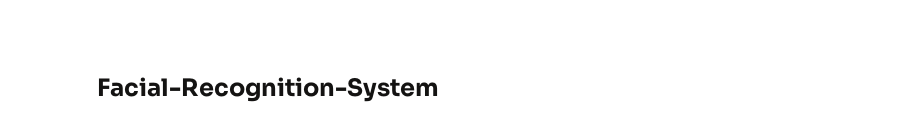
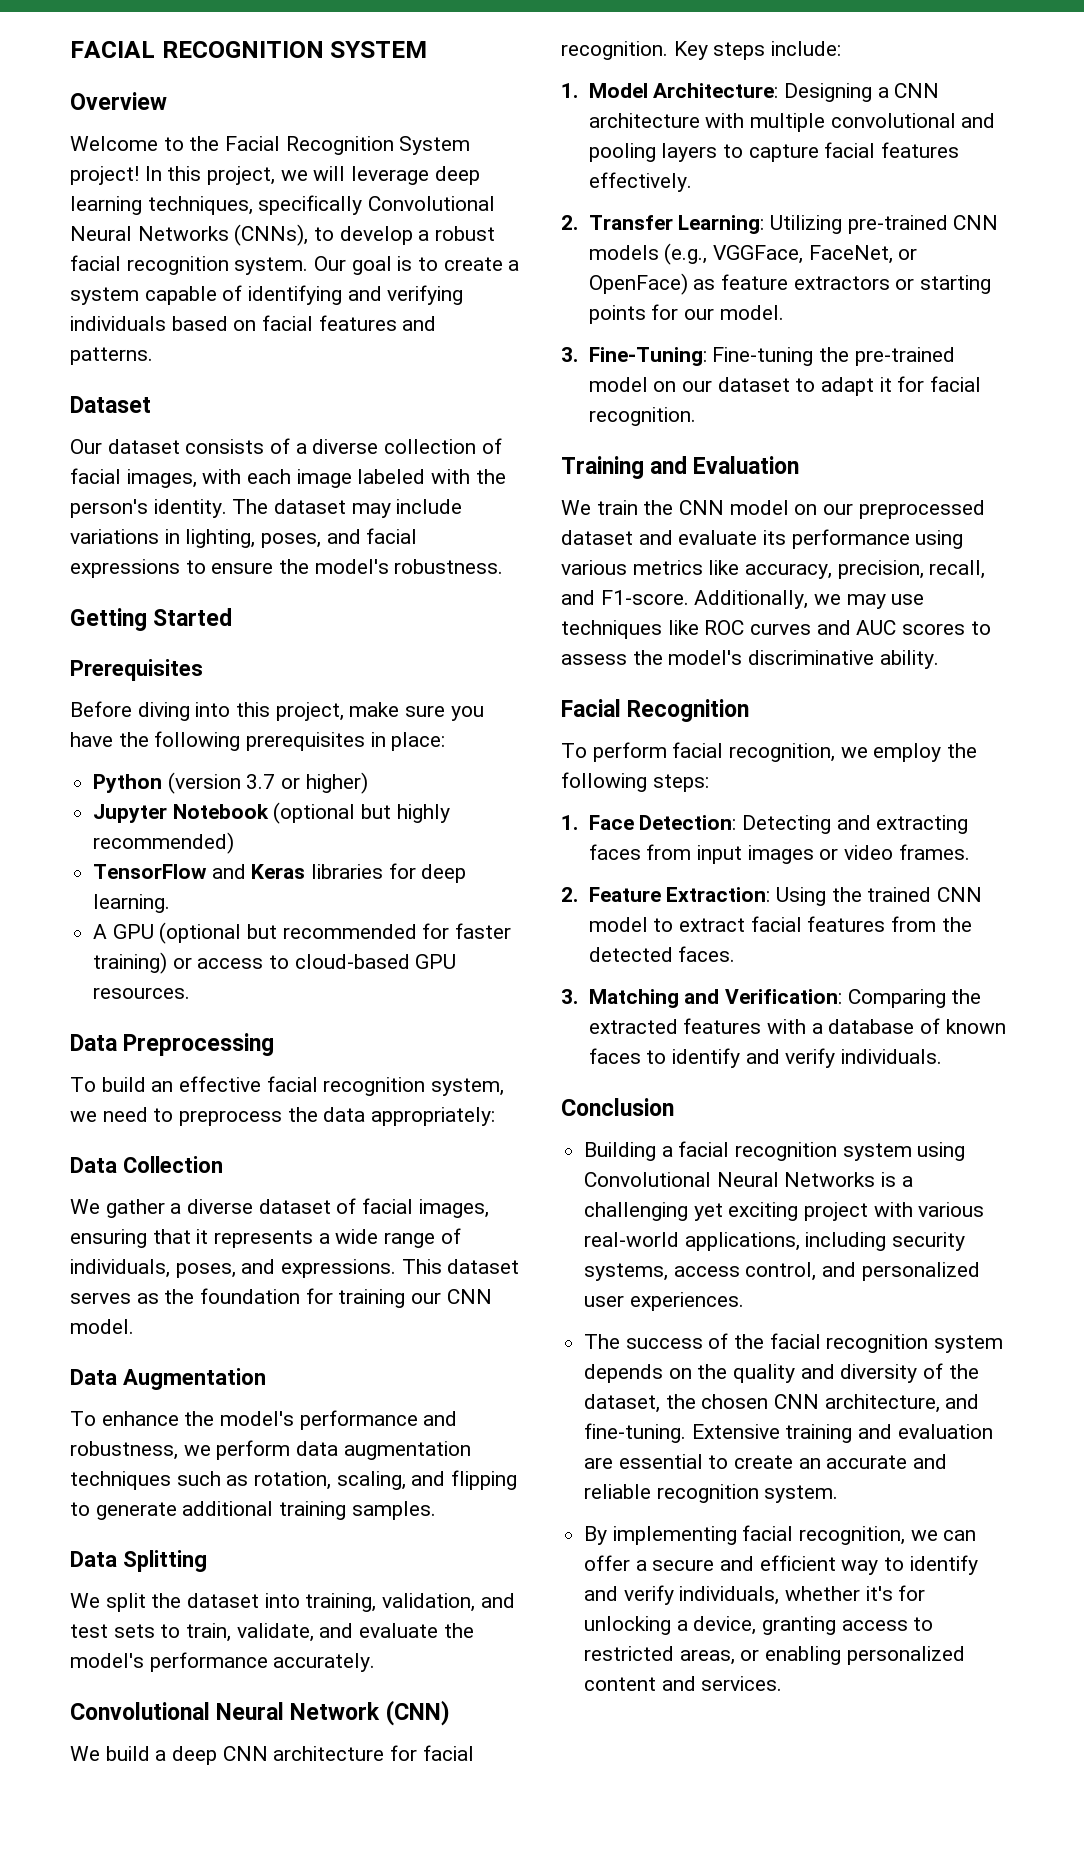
- Facial-Recognition-System
+ FACIAL RECOGNITION SYSTEM
+ Overview
+ Welcome to the Facial Recognition System project! In this project, we will leverage deep learning techniques, specifically Convolutional Neural Networks (CNNs), to develop a robust facial recognition system. Our goal is to create a system capable of identifying and verifying individuals based on facial features and patterns.
+ Dataset
+ Our dataset consists of a diverse collection of facial images, with each image labeled with the person's identity. The dataset may include variations in lighting, poses, and facial expressions to ensure the model's robustness.
+ Getting Started
+ Prerequisites
+ Before diving into this project, make sure you have the following prerequisites in place:
+ Python (version 3.7 or higher)
+ Jupyter Notebook (optional but highly recommended)
+ TensorFlow and Keras libraries for deep learning.
+ A GPU (optional but recommended for faster training) or access to cloud-based GPU resources.
+ Data Preprocessing
+ To build an effective facial recognition system, we need to preprocess the data appropriately:
+ Data Collection
+ We gather a diverse dataset of facial images, ensuring that it represents a wide range of individuals, poses, and expressions. This dataset serves as the foundation for training our CNN model.
+ Data Augmentation
+ To enhance the model's performance and robustness, we perform data augmentation techniques such as rotation, scaling, and flipping to generate additional training samples.
+ Data Splitting
+ We split the dataset into training, validation, and test sets to train, validate, and evaluate the model's performance accurately.
+ Convolutional Neural Network (CNN)
+ We build a deep CNN architecture for facial recognition. Key steps include:
+ 1. Model Architecture: Designing a CNN architecture with multiple convolutional and pooling layers to capture facial features effectively.
+ 2. Transfer Learning: Utilizing pre-trained CNN models (e.g., VGGFace, FaceNet, or OpenFace) as feature extractors or starting points for our model.
+ 3. Fine-Tuning: Fine-tuning the pre-trained model on our dataset to adapt it for facial recognition.
+ Training and Evaluation
+ We train the CNN model on our preprocessed dataset and evaluate its performance using various metrics like accuracy, precision, recall, and F1-score. Additionally, we may use techniques like ROC curves and AUC scores to assess the model's discriminative ability.
+ Facial Recognition
+ To perform facial recognition, we employ the following steps:
+ 1. Face Detection: Detecting and extracting faces from input images or video frames.
+ 2. Feature Extraction: Using the trained CNN model to extract facial features from the detected faces.
+ 3. Matching and Verification: Comparing the extracted features with a database of known faces to identify and verify individuals.
+ Conclusion
+ Building a facial recognition system using Convolutional Neural Networks is a challenging yet exciting project with various real-world applications, including security systems, access control, and personalized user experiences.
+ The success of the facial recognition system depends on the quality and diversity of the dataset, the chosen CNN architecture, and fine-tuning. Extensive training and evaluation are essential to create an accurate and reliable recognition system.
+ By implementing facial recognition, we can offer a secure and efficient way to identify and verify individuals, whether it's for unlocking a device, granting access to restricted areas, or enabling personalized content and services.

